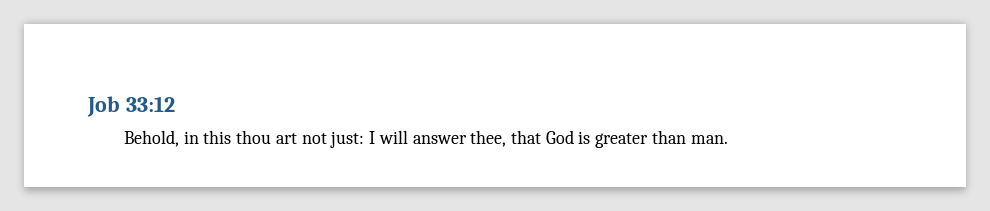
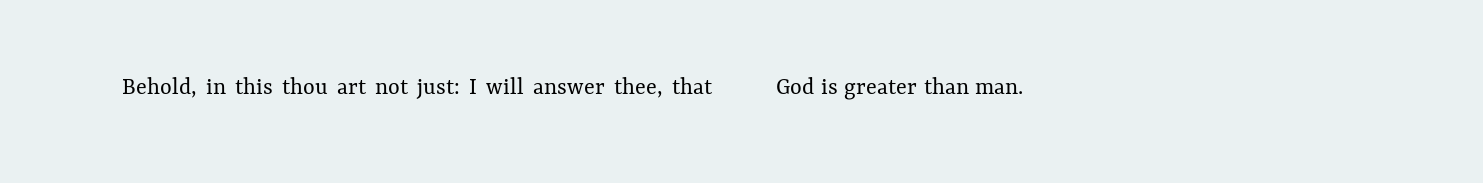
- Job 33:12

